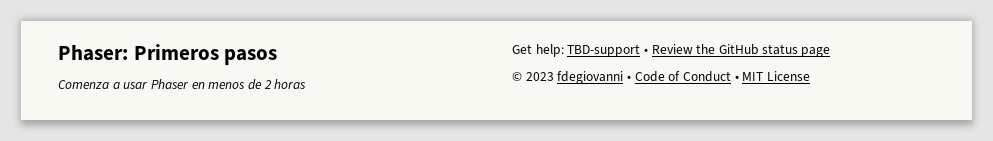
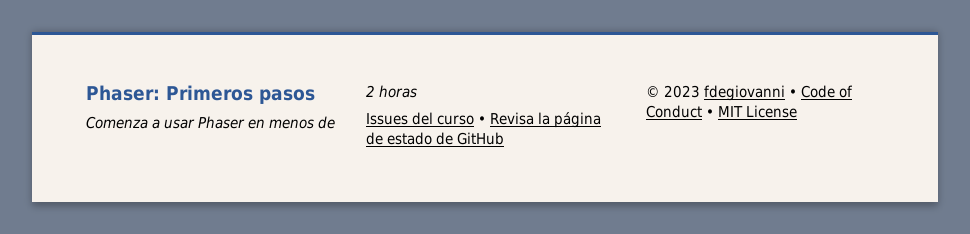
- Get help: TBD-support • Review the GitHub status page
+ Issues del curso • Revisa la página de estado de GitHub

